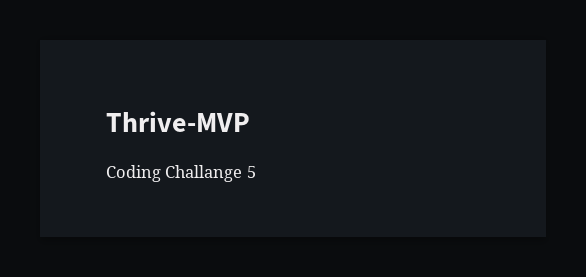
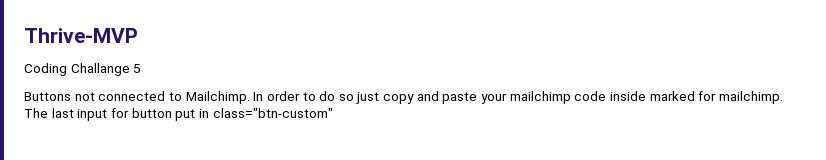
+ Buttons not connected to Mailchimp. In order to do so just copy and paste your mailchimp code inside marked for mailchimp. The last input for button put in class="btn-custom"

